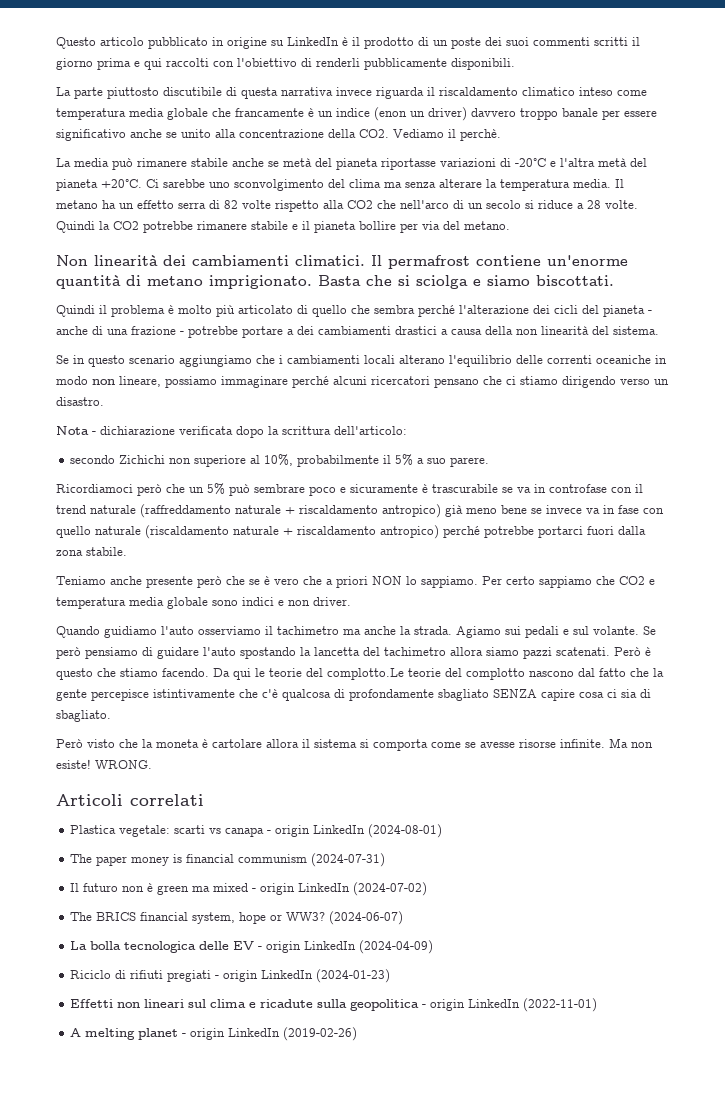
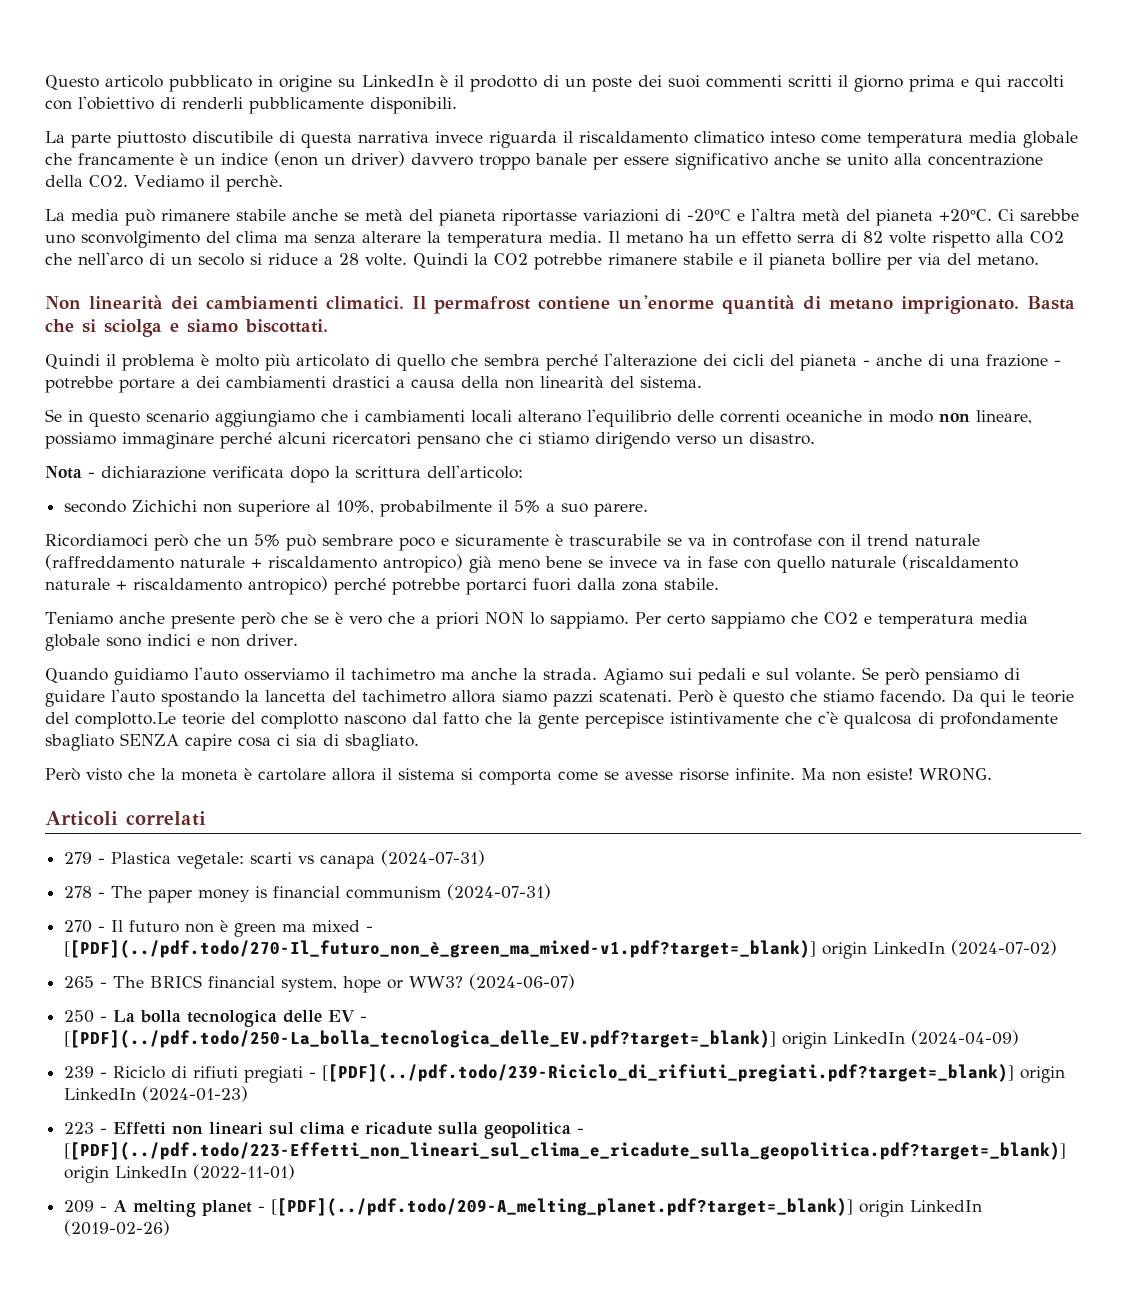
- Plastica vegetale: scarti vs canapa - origin LinkedIn (2024-08-01)
- The paper money is financial communism (2024-07-31)
+ 279 - Plastica vegetale: scarti vs canapa (2024-07-31)
+ 278 - The paper money is financial communism (2024-07-31)
- Il futuro non è green ma mixed - origin LinkedIn (2024-07-02)
+ 270 - Il futuro non è green ma mixed - [[PDF](../pdf.todo/270-Il_futuro_non_è_green_ma_mixed-v1.pdf?target=_blank)] origin LinkedIn (2024-07-02)
- The BRICS financial system, hope or WW3?
+ 265 - The BRICS financial system, hope or WW3?
- La bolla tecnologica delle EV - origin LinkedIn (2024-04-09)
+ 250 - La bolla tecnologica delle EV - [[PDF](../pdf.todo/250-La_bolla_tecnologica_delle_EV.pdf?target=_blank)] origin LinkedIn (2024-04-09)
- Riciclo di rifiuti pregiati - origin LinkedIn (2024-01-23)
+ 239 - Riciclo di rifiuti pregiati - [[PDF](../pdf.todo/239-Riciclo_di_rifiuti_pregiati.pdf?target=_blank)] origin LinkedIn (2024-01-23)
- Effetti non lineari sul clima e ricadute sulla geopolitica - origin LinkedIn (2022-11-01)
+ 223 - Effetti non lineari sul clima e ricadute sulla geopolitica - [[PDF](../pdf.todo/223-Effetti_non_lineari_sul_clima_e_ricadute_sulla_geopolitica.pdf?target=_blank)] origin LinkedIn (2022-11-01)
- A melting planet - origin LinkedIn (2019-02-26)
+ 209 - A melting planet - [[PDF](../pdf.todo/209-A_melting_planet.pdf?target=_blank)] origin LinkedIn (2019-02-26)

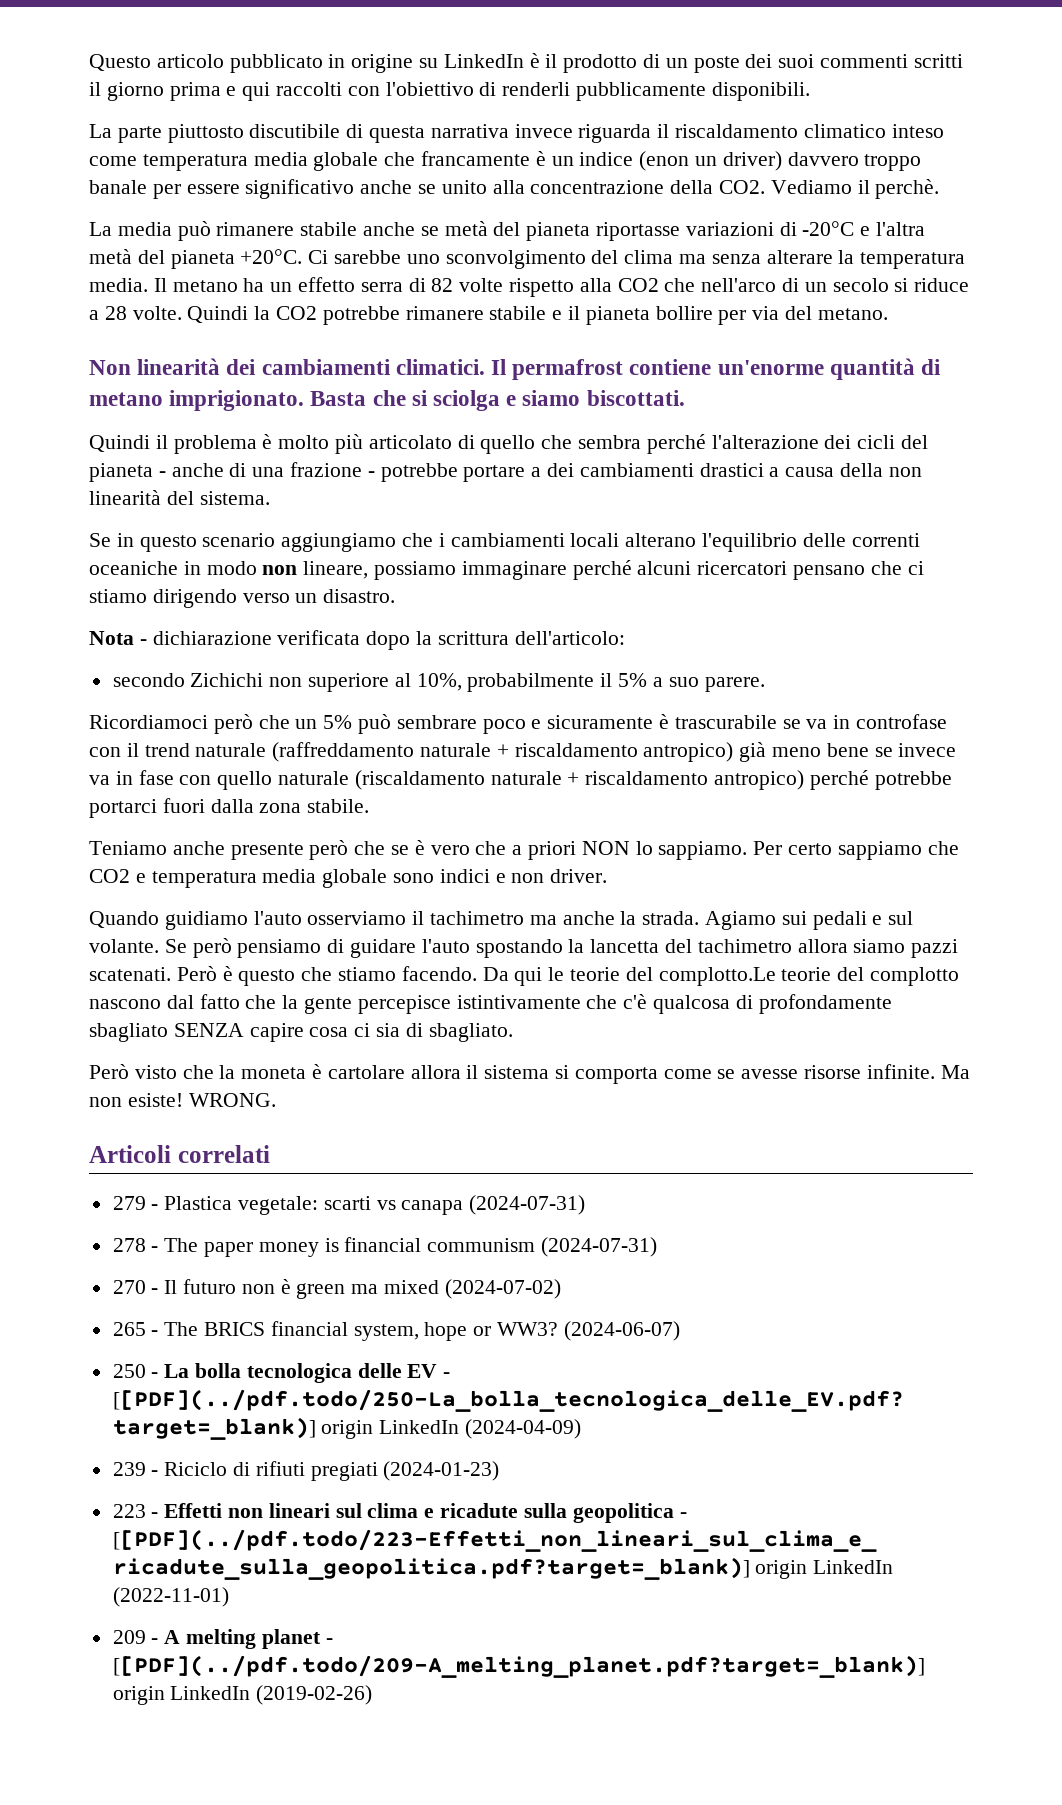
- 270 - Il futuro non è green ma mixed - [[PDF](../pdf.todo/270-Il_futuro_non_è_green_ma_mixed-v1.pdf?target=_blank)] origin LinkedIn (2024-07-02)
+ 270 - Il futuro non è green ma mixed (2024-07-02)
- 239 - Riciclo di rifiuti pregiati - [[PDF](../pdf.todo/239-Riciclo_di_rifiuti_pregiati.pdf?target=_blank)] origin LinkedIn (2024-01-23)
+ 239 - Riciclo di rifiuti pregiati (2024-01-23)

